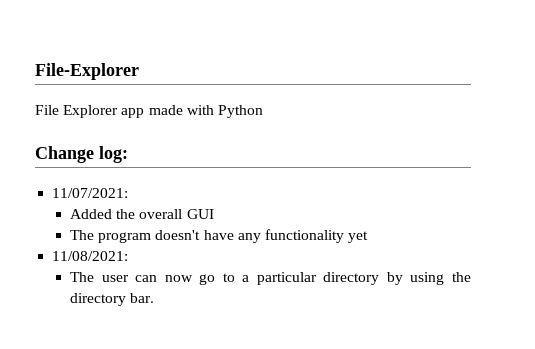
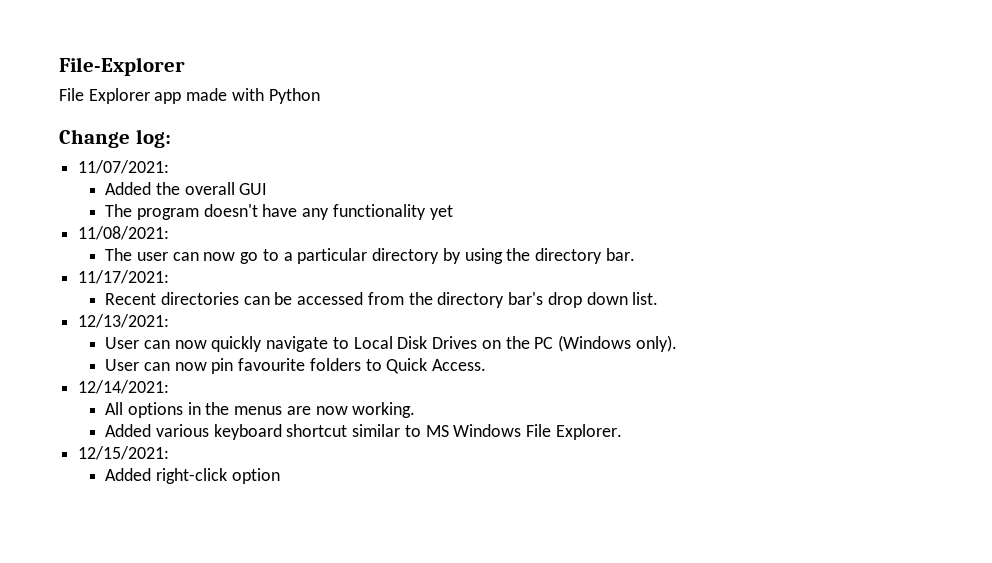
+ 11/17/2021:
+ Recent directories can be accessed from the directory bar's drop down list.
+ 12/13/2021:
+ User can now quickly navigate to Local Disk Drives on the PC (Windows only).
+ User can now pin favourite folders to Quick Access.
+ 12/14/2021:
+ All options in the menus are now working.
+ Added various keyboard shortcut similar to MS Windows File Explorer.
+ 12/15/2021:
+ Added right-click option

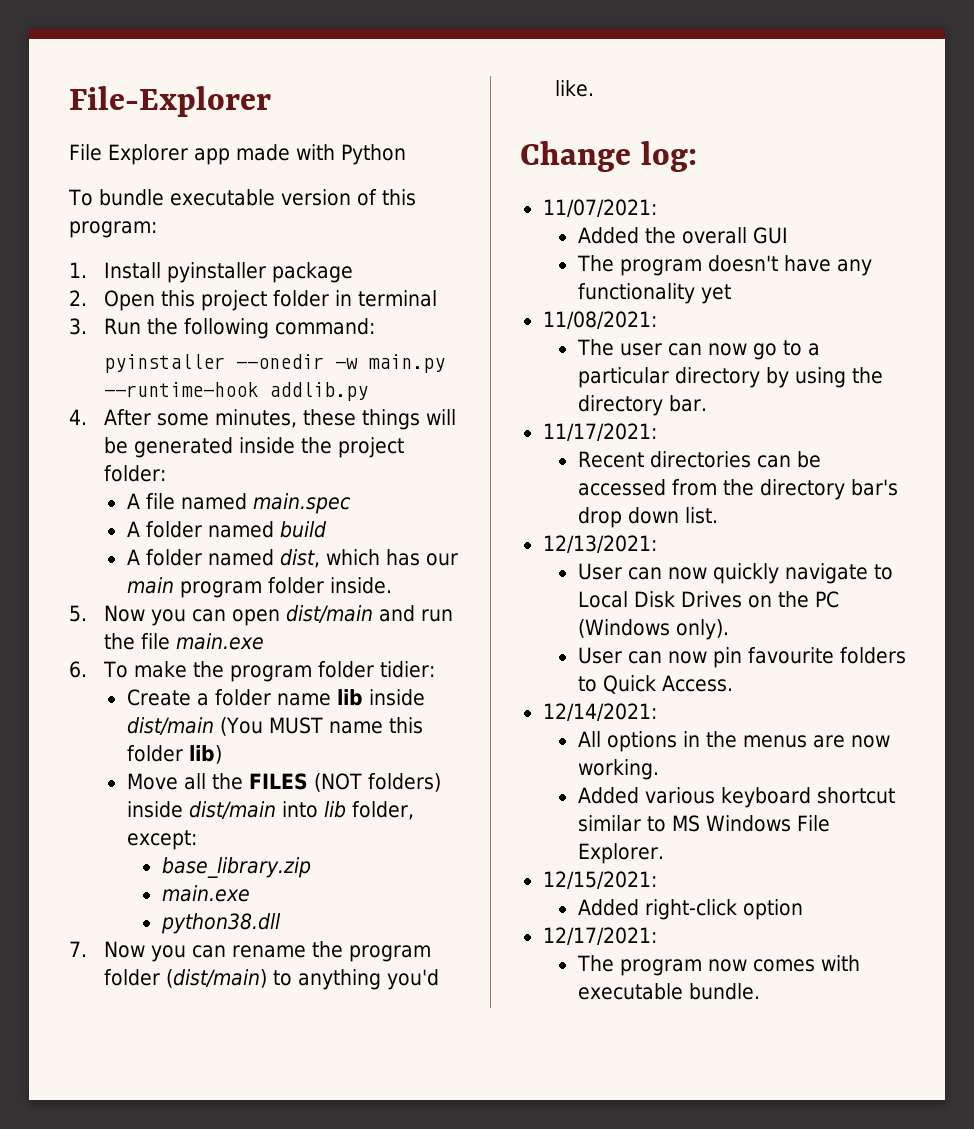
+ To bundle executable version of this program:
+ 1. Install pyinstaller package
+ 2. Open this project folder in terminal
+ 3. Run the following command:
+ pyinstaller --onedir -w main.py --runtime-hook addlib.py
+ 4. After some minutes, these things will be generated inside the project folder:
+ A file named main.spec
+ A folder named build
+ A folder named dist, which has our main program folder inside.
+ 5. Now you can open dist/main and run the file main.exe
+ 6. To make the program folder tidier:
+ Create a folder name lib inside dist/main (You MUST name this folder lib)
+ Move all the FILES (NOT folders) inside dist/main into lib folder, except:
+ base_library.zip
+ main.exe
+ python38.dll
+ 7. Now you can rename the program folder (dist/main) to anything you'd like.
+ 12/17/2021:
+ The program now comes with executable bundle.

